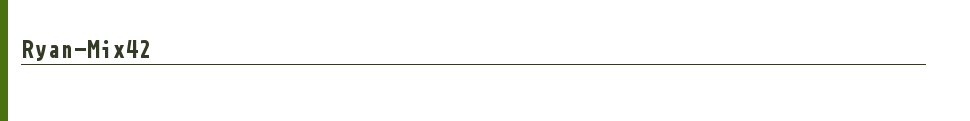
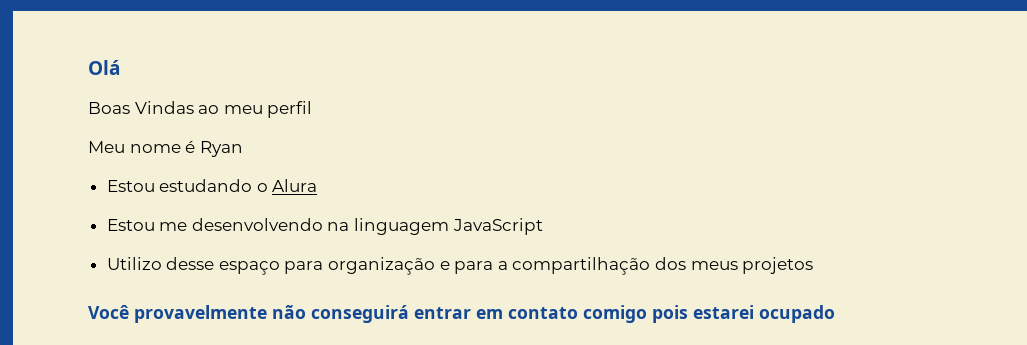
- Ryan-Mix42
+ Olá
+ Boas Vindas ao meu perfil
+ Meu nome é Ryan
+ Estou estudando o Alura
+ Estou me desenvolvendo na linguagem JavaScript
+ Utilizo desse espaço para organização e para a compartilhação dos meus projetos
+ Você provavelmente não conseguirá entrar em contato comigo pois estarei ocupado

